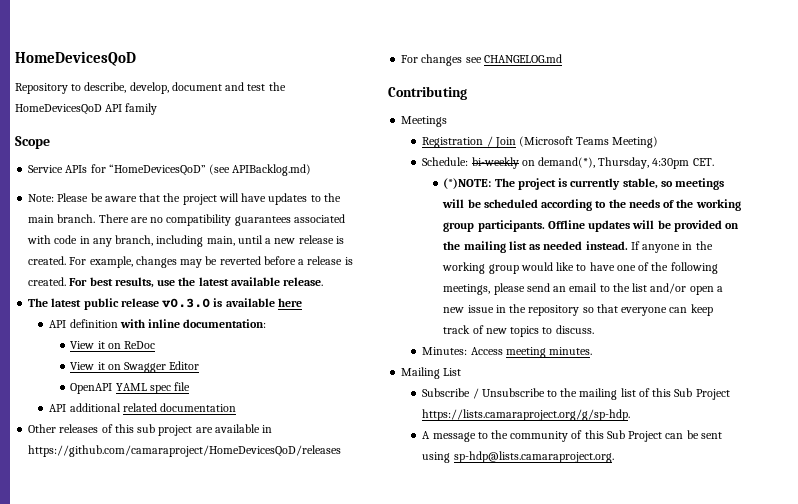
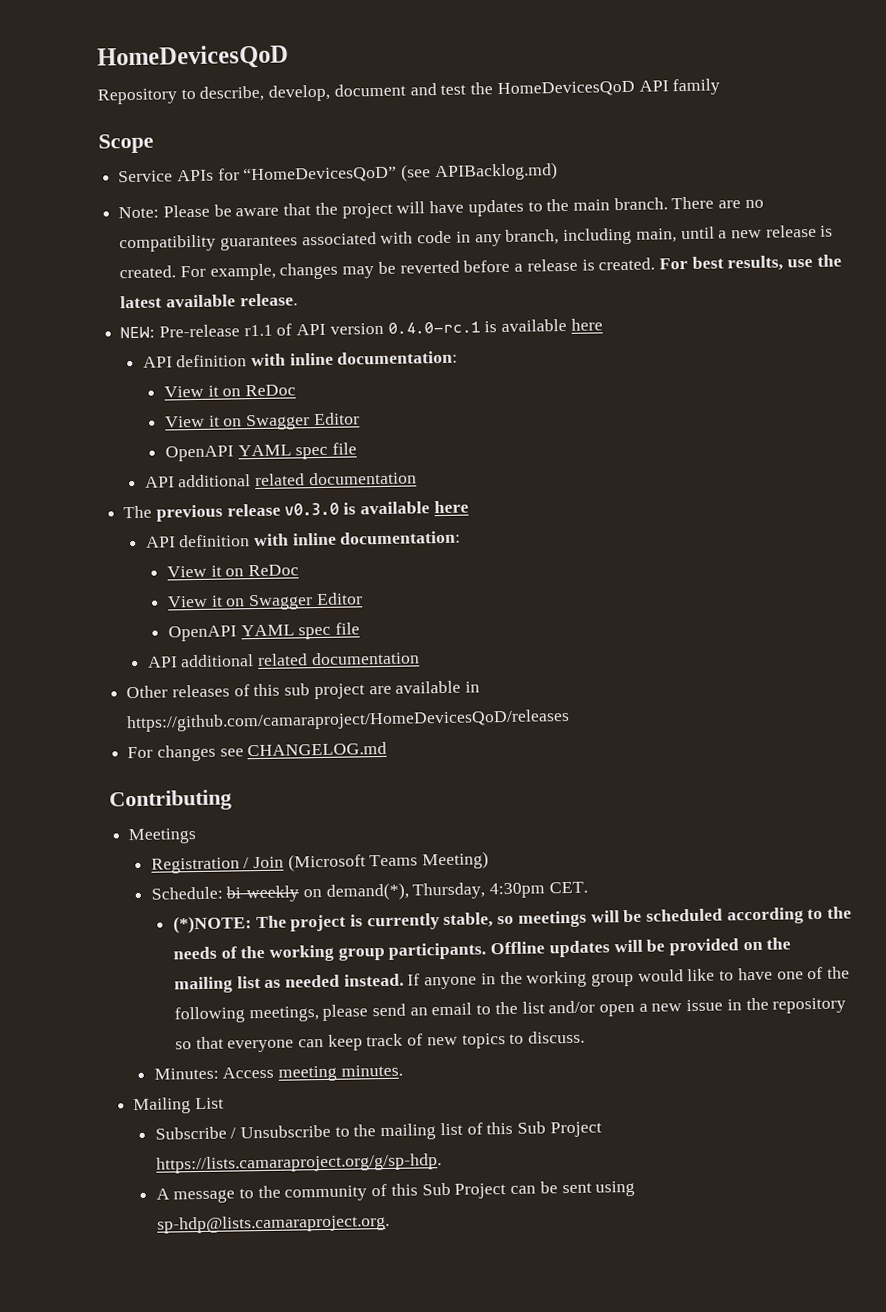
- The latest public release v0.3.0 is available here
+ NEW: Pre-release r1.1 of API version 0.4.0-rc.1 is available here
+ API definition with inline documentation:
+ View it on ReDoc
+ View it on Swagger Editor
+ OpenAPI YAML spec file
+ API additional related documentation
+ The previous release v0.3.0 is available here

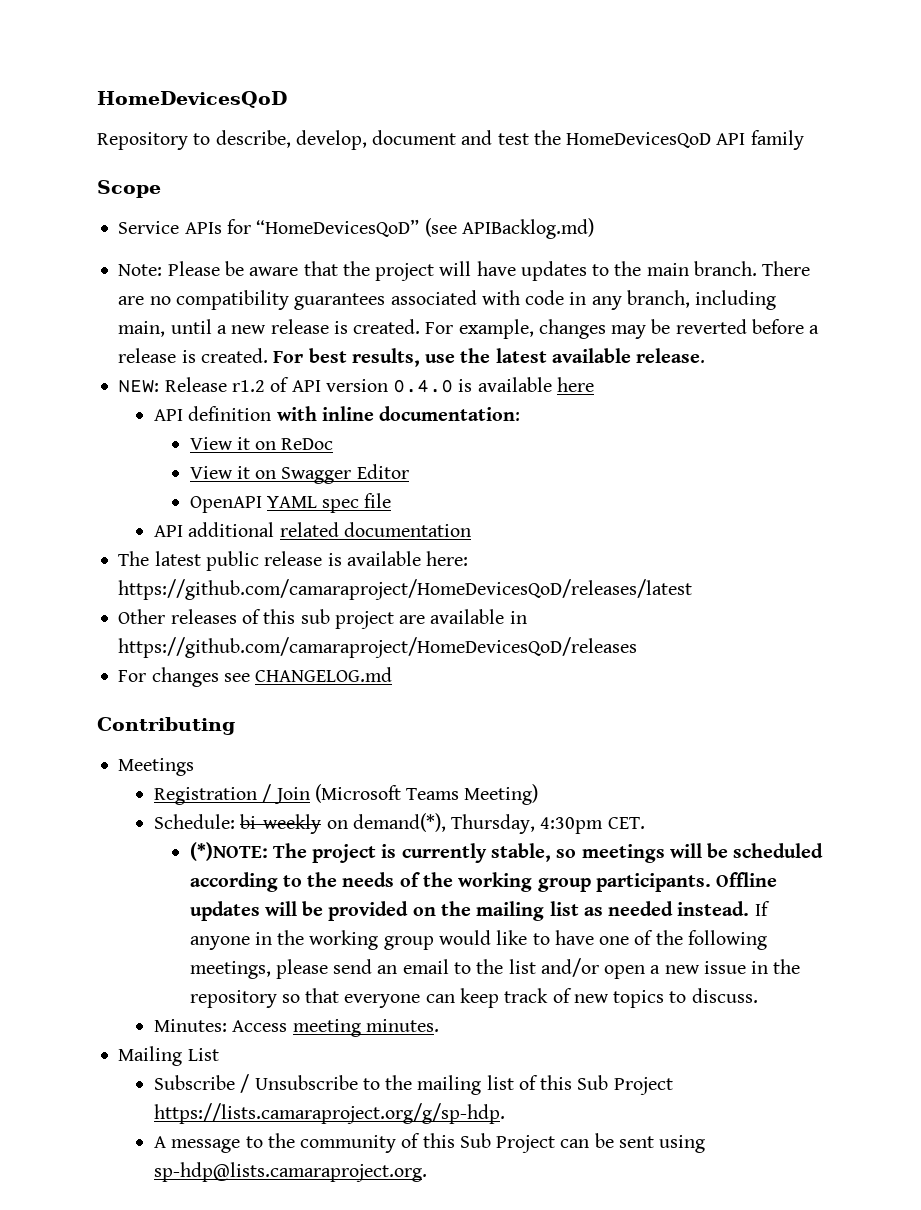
- NEW: Pre-release r1.1 of API version 0.4.0-rc.1 is available here
+ NEW: Release r1.2 of API version 0.4.0 is available here
- The previous release v0.3.0 is available here
- API definition with inline documentation:
- View it on ReDoc
- View it on Swagger Editor
- OpenAPI YAML spec file
- API additional related documentation
+ The latest public release is available here: https://github.com/camaraproject/HomeDevicesQoD/releases/latest

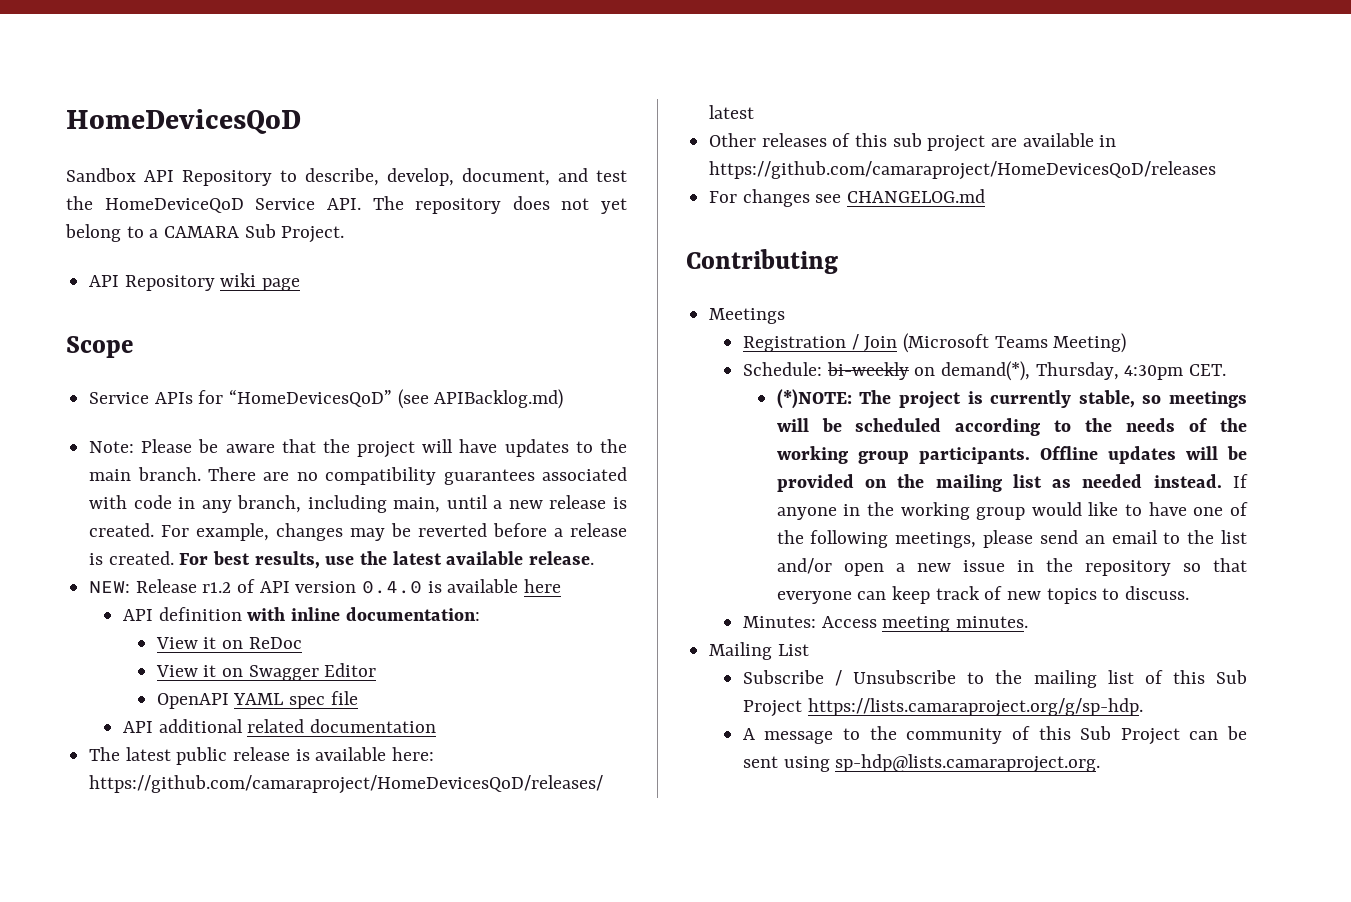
- Repository to describe, develop, document and test the HomeDevicesQoD API family
+ Sandbox API Repository to describe, develop, document, and test the HomeDeviceQoD Service API. The repository does not yet belong to a CAMARA Sub Project.
+ API Repository wiki page

